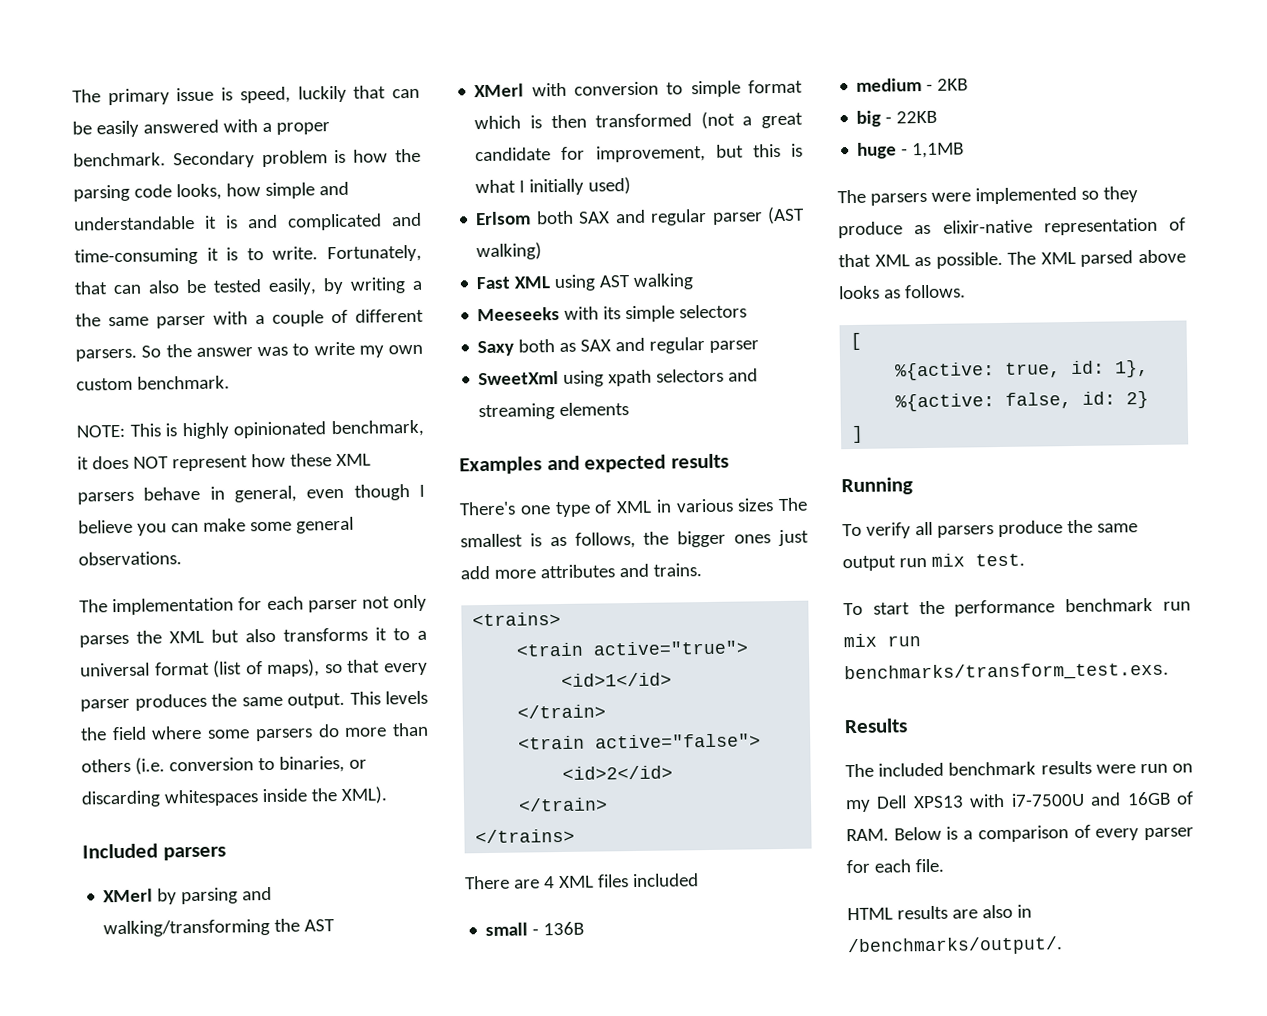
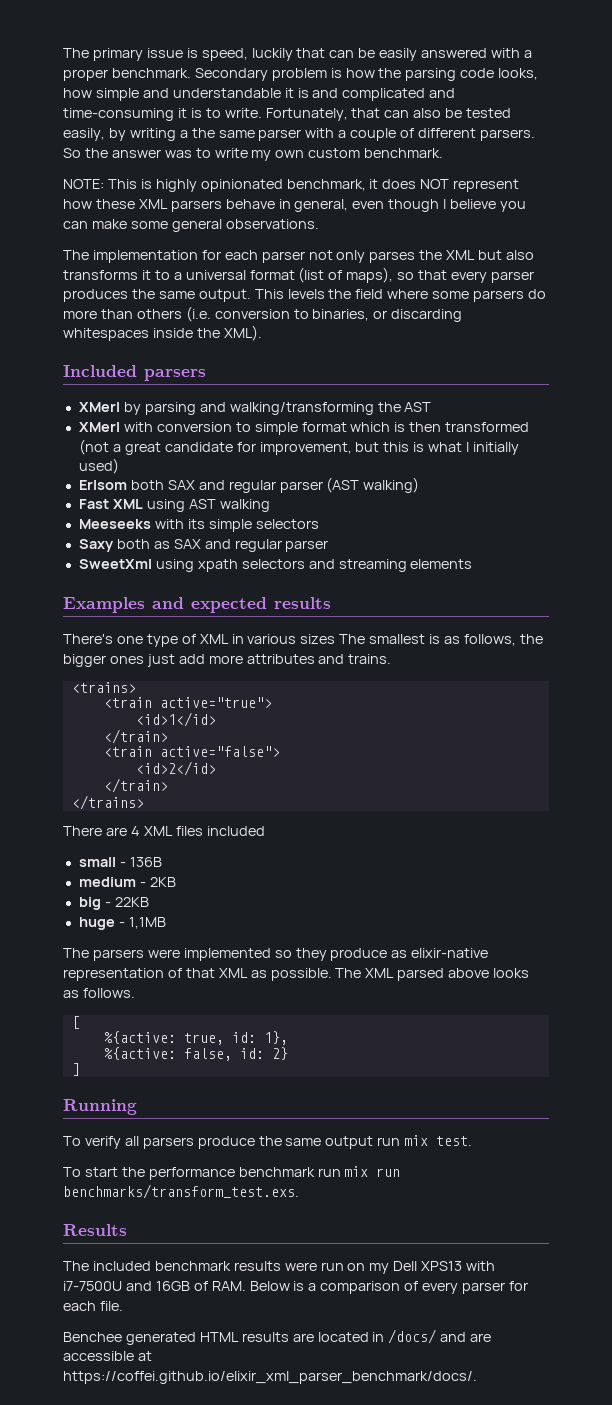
- HTML results are also in /benchmarks/output/.
+ Benchee generated HTML results are located in /docs/ and are accessible at https://coffei.github.io/elixir_xml_parser_benchmark/docs/.

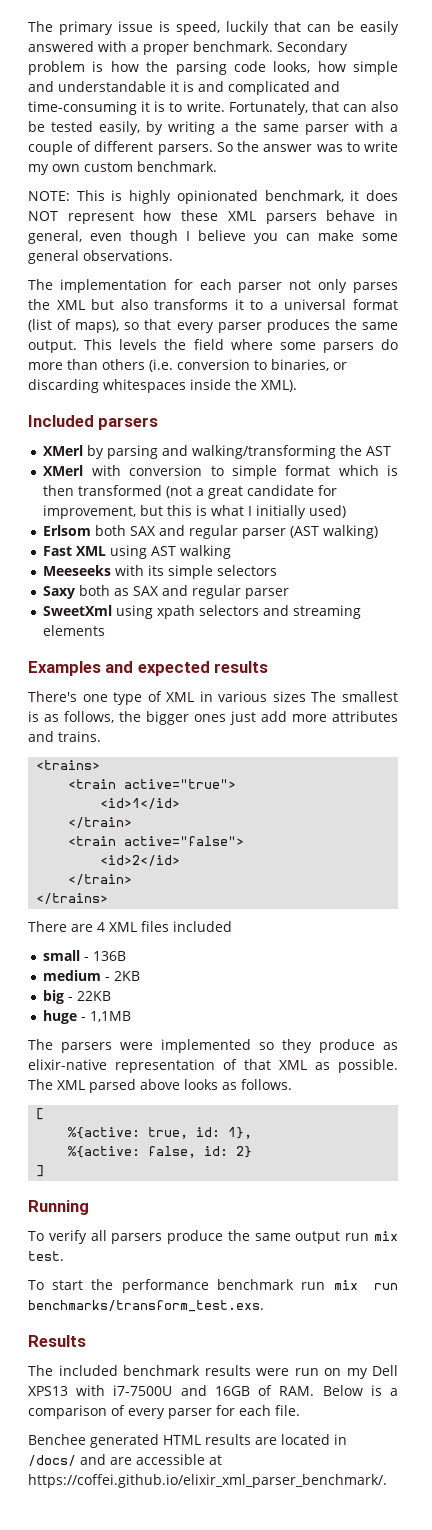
- Benchee generated HTML results are located in /docs/ and are accessible at https://coffei.github.io/elixir_xml_parser_benchmark/docs/.
+ Benchee generated HTML results are located in /docs/ and are accessible at https://coffei.github.io/elixir_xml_parser_benchmark/.

